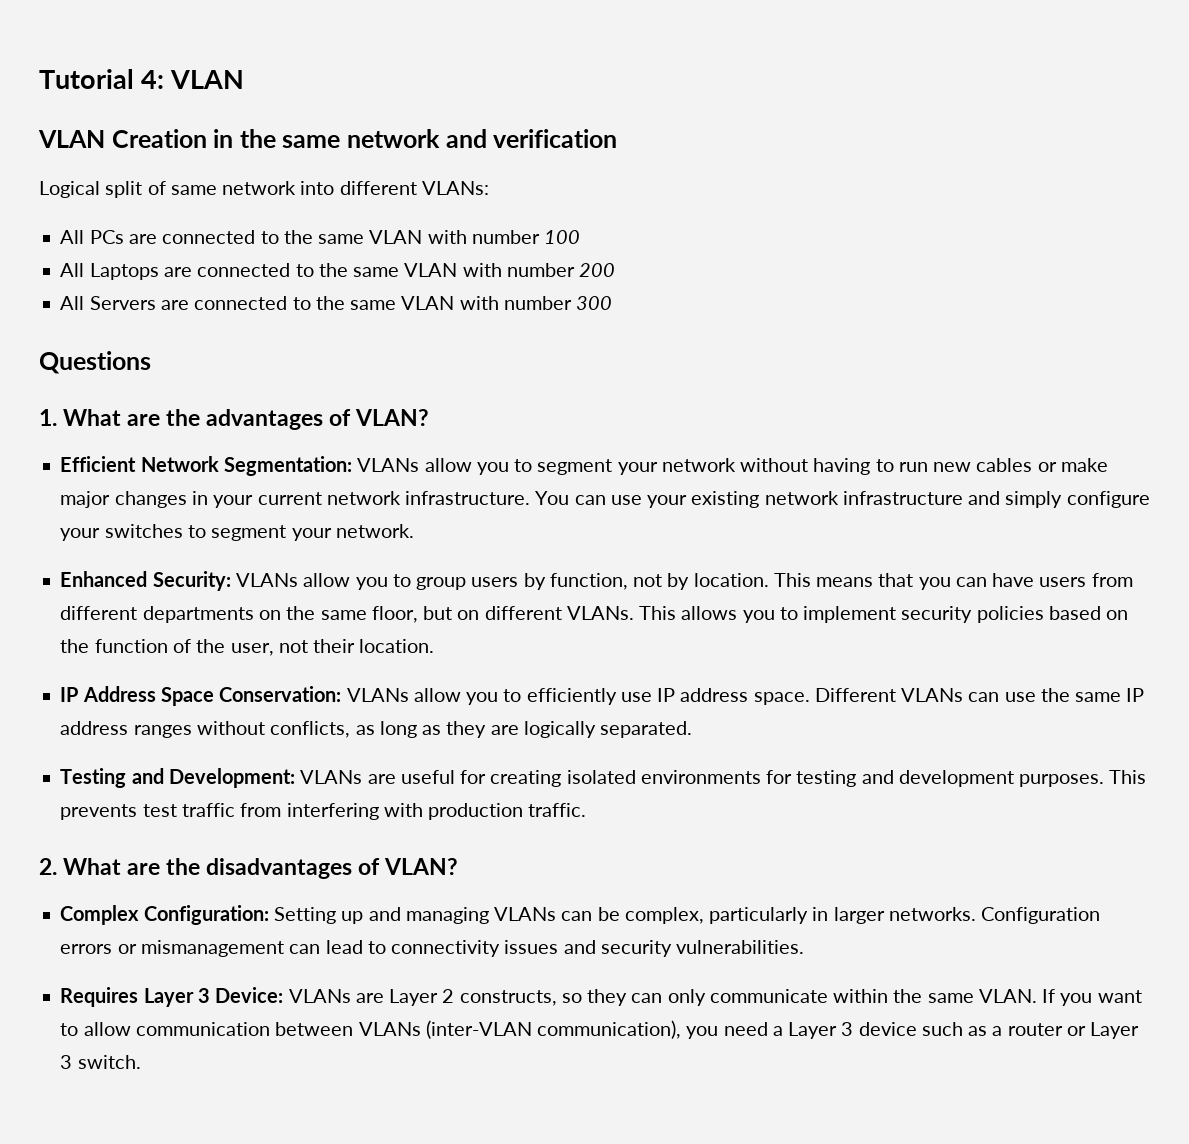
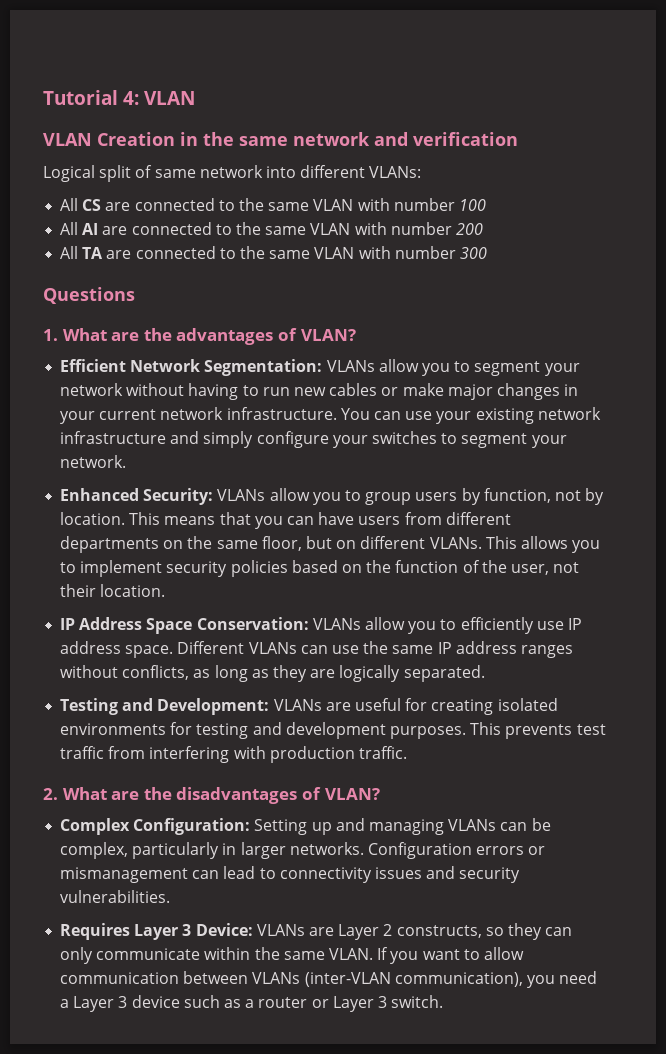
- All PCs are connected to the same VLAN with number 100
+ All CS are connected to the same VLAN with number 100
- All Laptops are connected to the same VLAN with number 200
+ All AI are connected to the same VLAN with number 200
- All Servers are connected to the same VLAN with number 300
+ All TA are connected to the same VLAN with number 300

